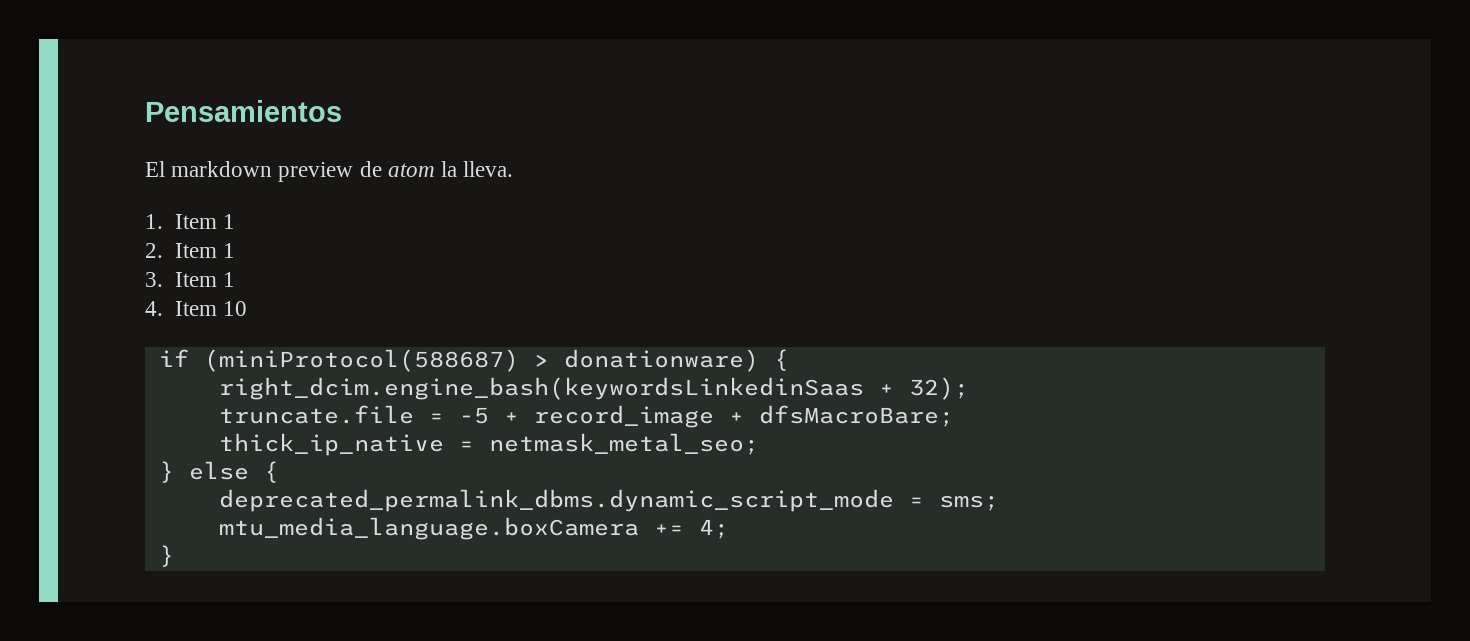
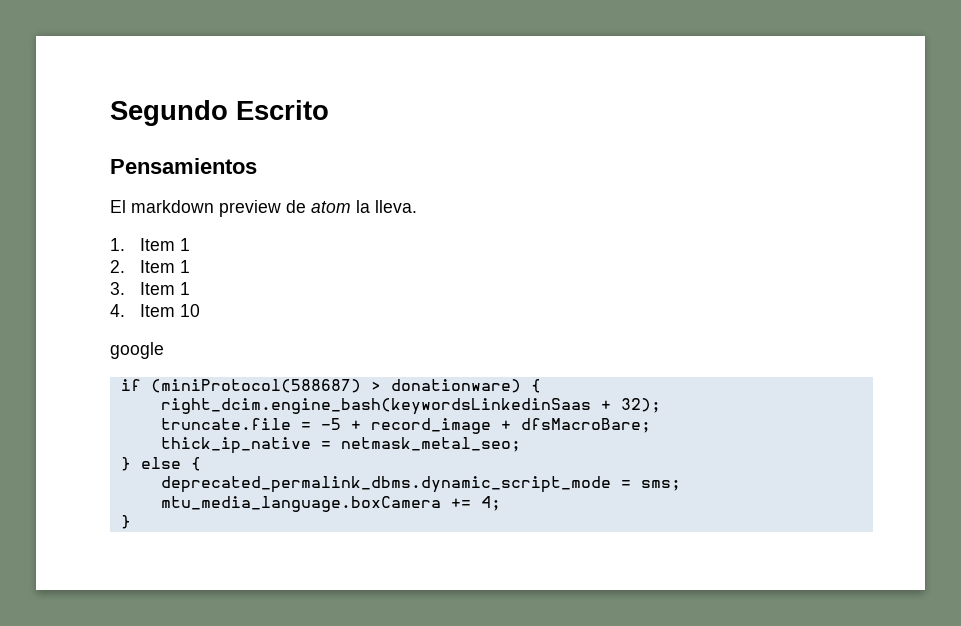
+ Segundo Escrito
+ google

